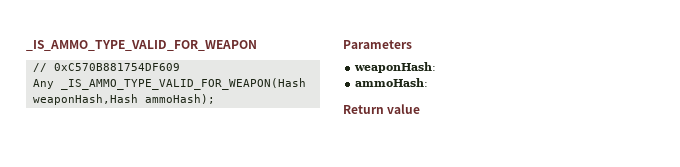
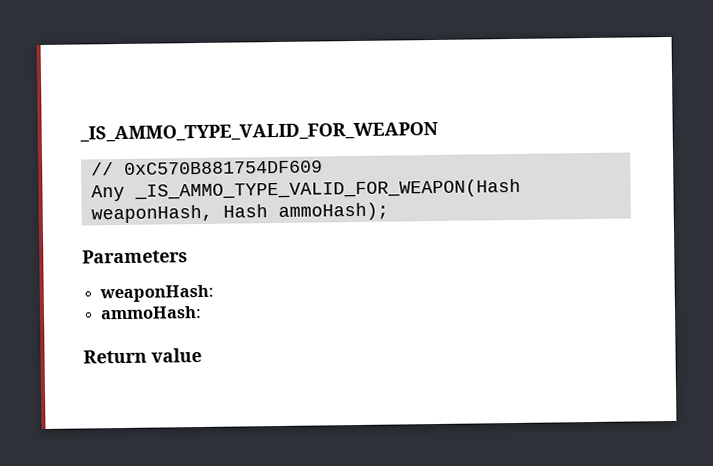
- Any _IS_AMMO_TYPE_VALID_FOR_WEAPON(Hash weaponHash,Hash ammoHash);
+ Any _IS_AMMO_TYPE_VALID_FOR_WEAPON(Hash weaponHash, Hash ammoHash);

